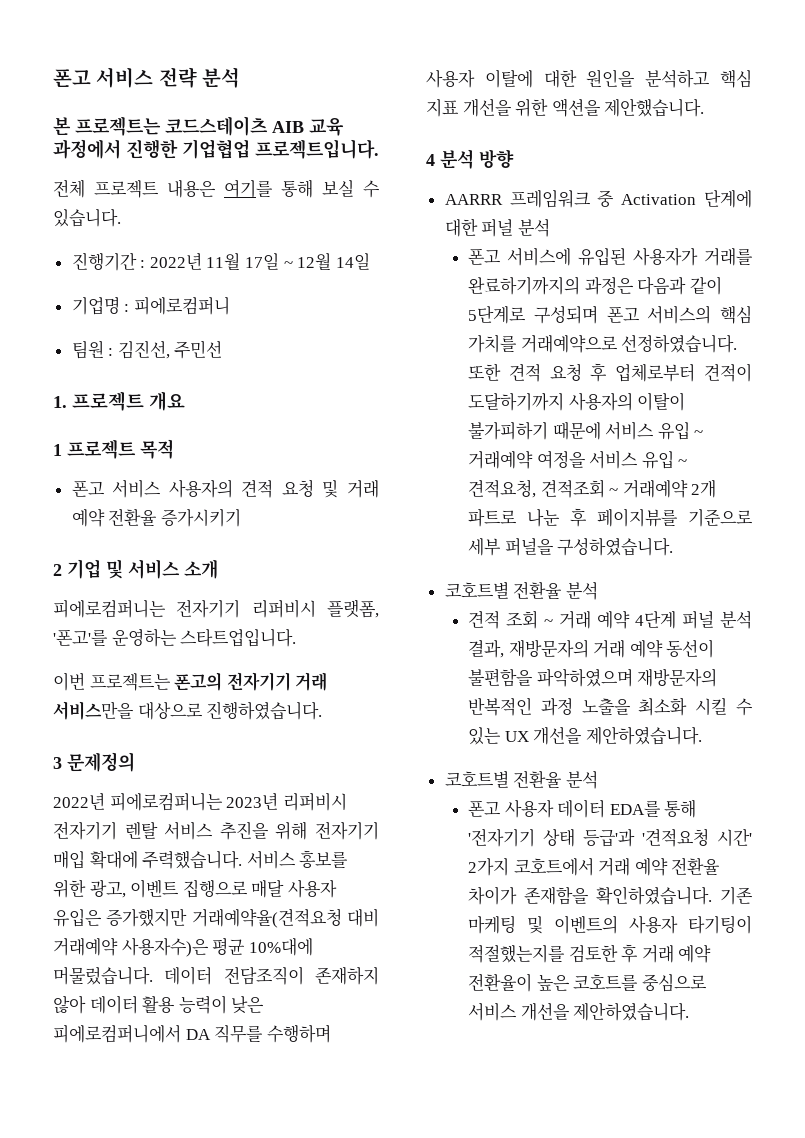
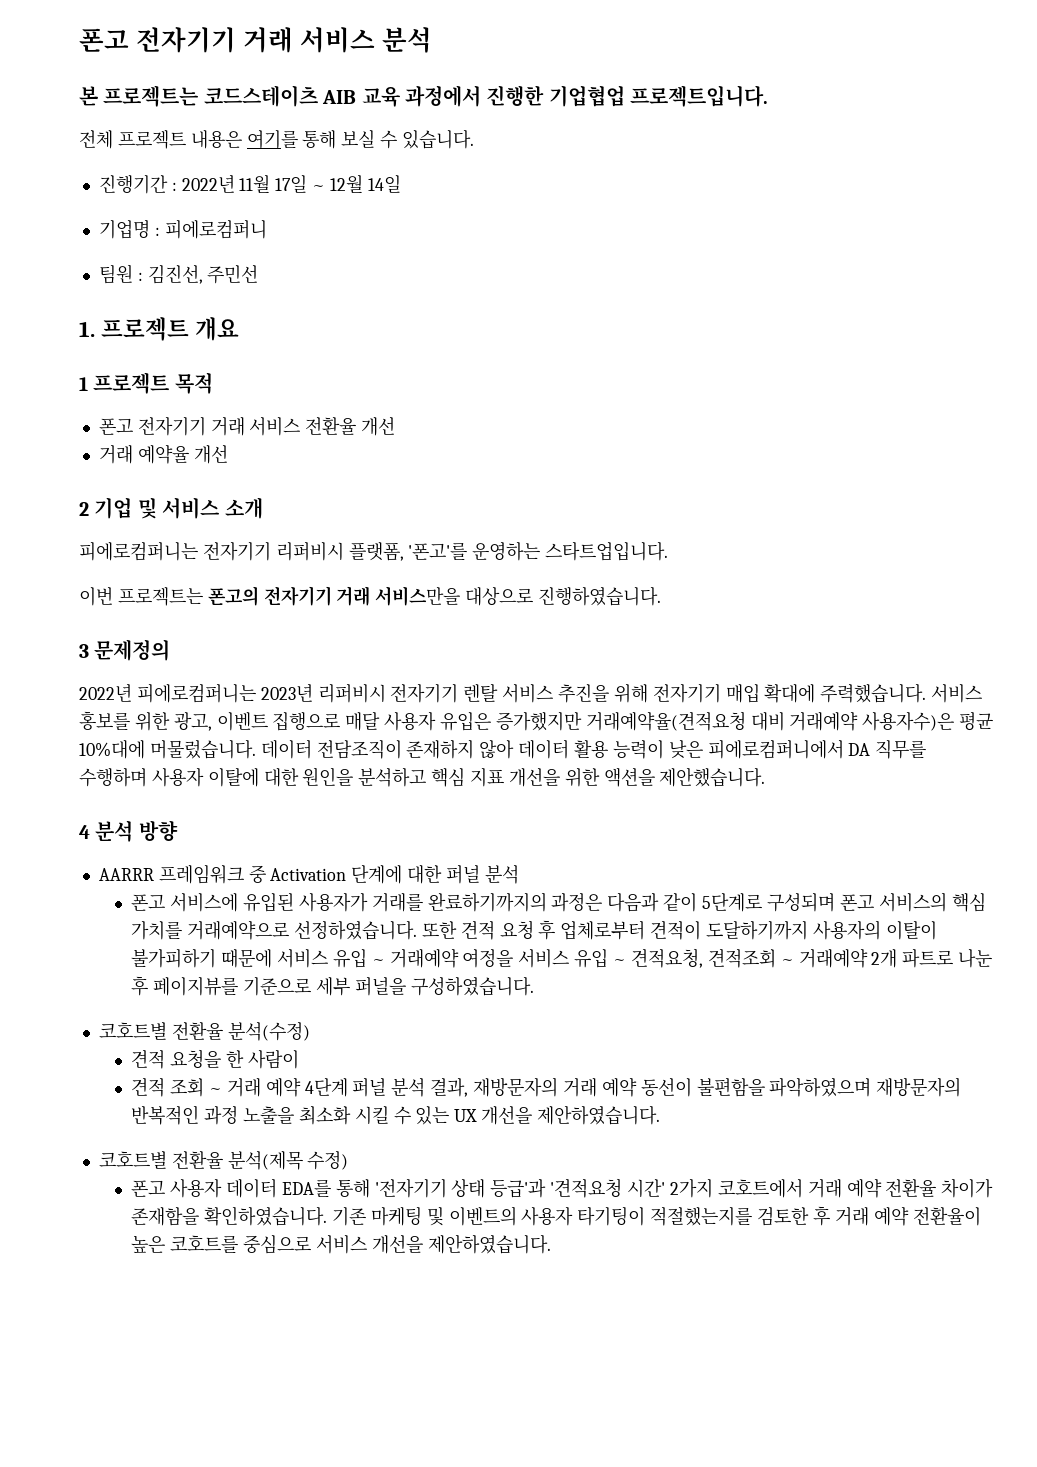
- 폰고 서비스 전략 분석
+ 폰고 전자기기 거래 서비스 분석
- 폰고 서비스 사용자의 견적 요청 및 거래 예약 전환율 증가시키기
+ 폰고 전자기기 거래 서비스 전환율 개선
+ 거래 예약율 개선
  또한 견적 요청 후 업체로부터 견적이 도달하기까지 사용자의 이탈이 불가피하기 때문에 서비스 유입 ~ 거래예약 여정을 서비스 유입 ~ 견적요청, 견적조회 ~ 거래예약 2개 파트로 나눈 후 페이지뷰를 기준으로 세부 퍼널을 구성하였습니다.
- 코호트별 전환율 분석
+ 코호트별 전환율 분석(수정)
+ 견적 요청을 한 사람이
  견적 조회 ~ 거래 예약 4단계 퍼널 분석 결과, 재방문자의 거래 예약 동선이 불편함을 파악하였으며 재방문자의 반복적인 과정 노출을 최소화 시킬 수 있는 UX 개선을 제안하였습니다.
- 코호트별 전환율 분석
+ 코호트별 전환율 분석(제목 수정)

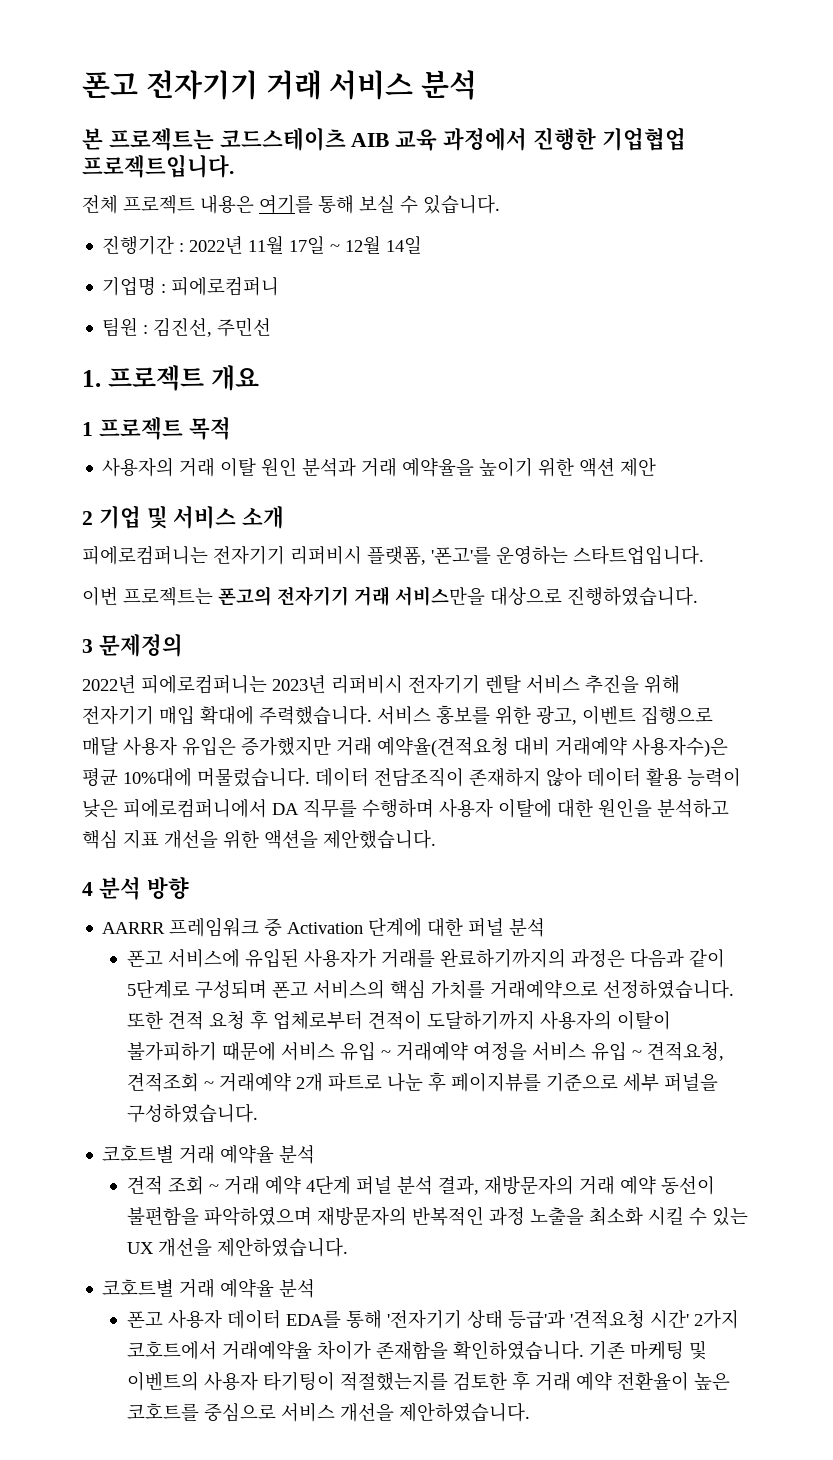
- 폰고 전자기기 거래 서비스 전환율 개선
- 거래 예약율 개선
+ 사용자의 거래 이탈 원인 분석과 거래 예약율을 높이기 위한 액션 제안
- 서비스 홍보를 위한 광고, 이벤트 집행으로 매달 사용자 유입은 증가했지만 거래예약율(견적요청 대비 거래예약 사용자수)은 평균 10%대에 머물렀습니다.
+ 서비스 홍보를 위한 광고, 이벤트 집행으로 매달 사용자 유입은 증가했지만 거래 예약율(견적요청 대비 거래예약 사용자수)은 평균 10%대에 머물렀습니다.
  또한 견적 요청 후 업체로부터 견적이 도달하기까지 사용자의 이탈이 불가피하기 때문에 서비스 유입 ~ 거래예약 여정을 서비스 유입 ~ 견적요청, 견적조회 ~ 거래예약 2개 파트로 나눈 후 페이지뷰를 기준으로 세부 퍼널을 구성하였습니다.
- 코호트별 전환율 분석(수정)
- 견적 요청을 한 사람이
+ 코호트별 거래 예약율 분석
  견적 조회 ~ 거래 예약 4단계 퍼널 분석 결과, 재방문자의 거래 예약 동선이 불편함을 파악하였으며 재방문자의 반복적인 과정 노출을 최소화 시킬 수 있는 UX 개선을 제안하였습니다.
- 코호트별 전환율 분석(제목 수정)
+ 코호트별 거래 예약율 분석
- 폰고 사용자 데이터 EDA를 통해 '전자기기 상태 등급'과 '견적요청 시간' 2가지 코호트에서 거래 예약 전환율 차이가 존재함을 확인하였습니다.
+ 폰고 사용자 데이터 EDA를 통해 '전자기기 상태 등급'과 '견적요청 시간' 2가지 코호트에서 거래예약율 차이가 존재함을 확인하였습니다.

